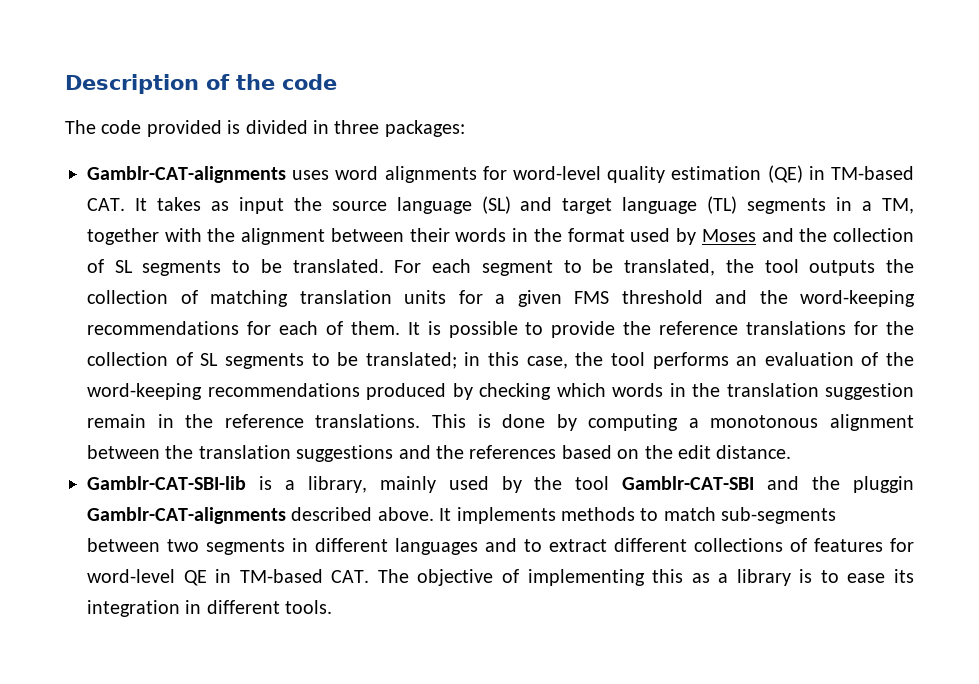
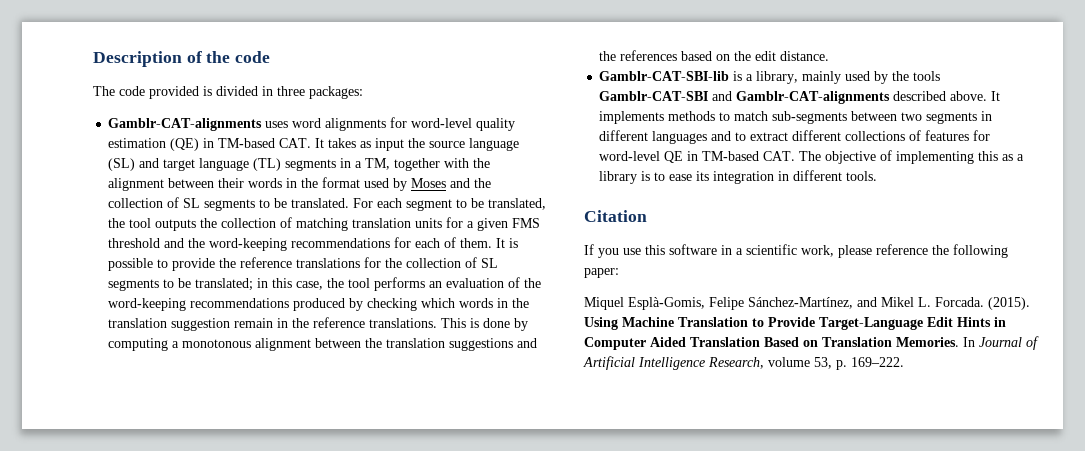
- Gamblr-CAT-SBI-lib is a library, mainly used by the tool Gamblr-CAT-SBI and the pluggin Gamblr-CAT-alignments described above.
+ Gamblr-CAT-SBI-lib is a library, mainly used by the tools Gamblr-CAT-SBI and Gamblr-CAT-alignments described above.
+ Citation
+ If you use this software in a scientific work, please reference the following paper:
+ Miquel Esplà-Gomis, Felipe Sánchez-Martínez, and Mikel L. Forcada. (2015). Using Machine Translation to Provide Target-Language Edit Hints in Computer Aided Translation Based on Translation Memories. In Journal of Artificial Intelligence Research, volume 53, p. 169–222.

